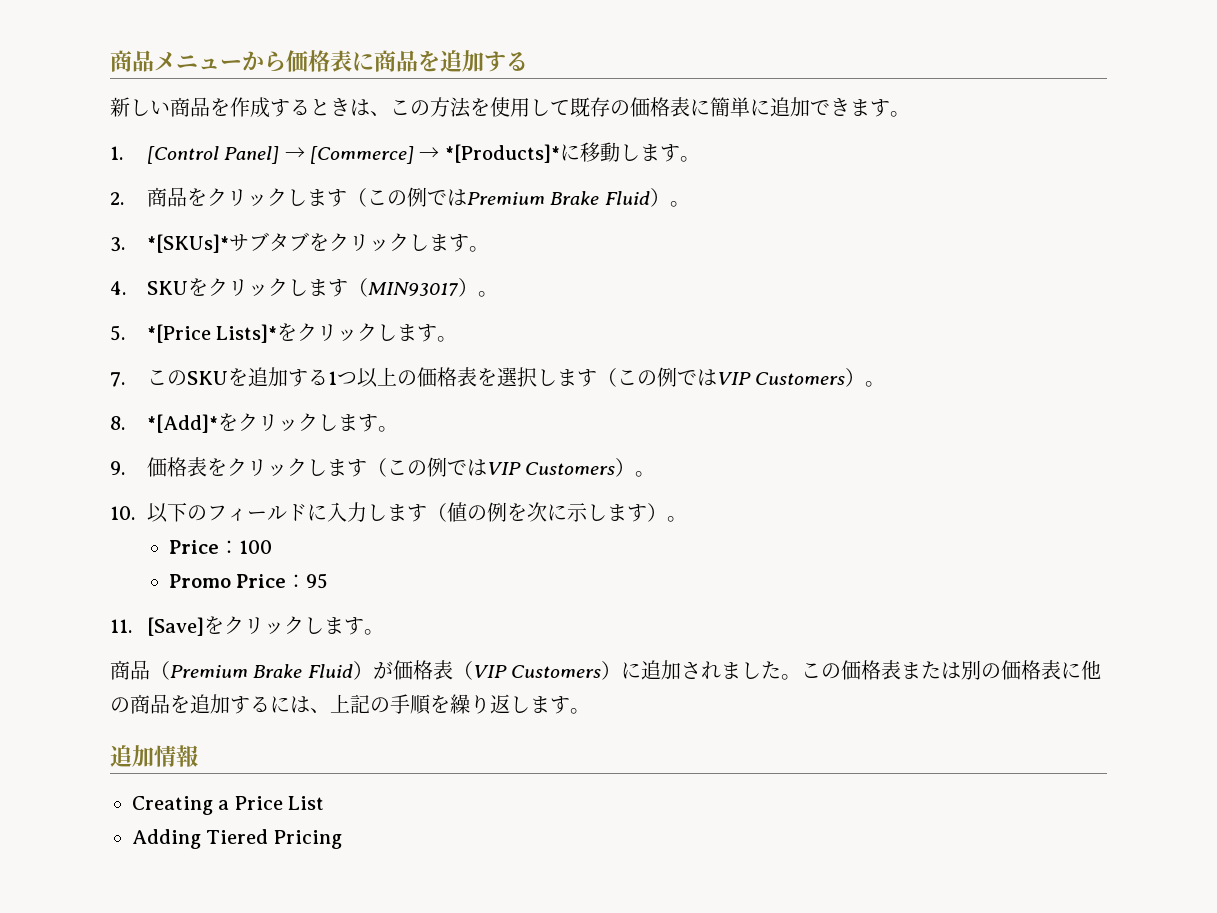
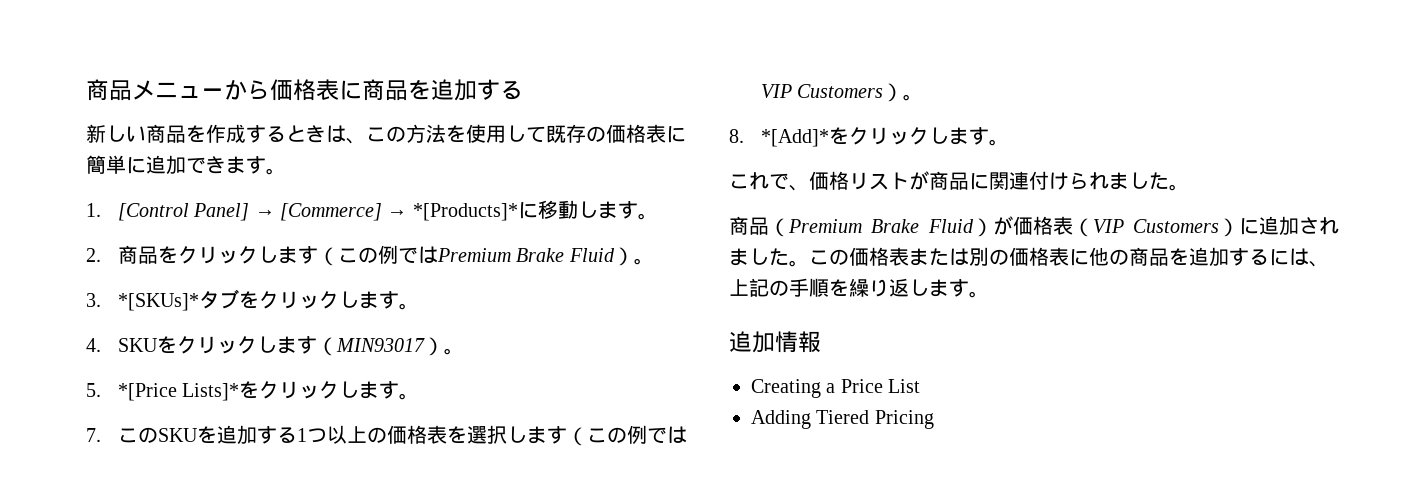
- 3. *[SKUs]*サブタブをクリックします。
+ 3. *[SKUs]*タブをクリックします。
- 9.価格表をクリックします（この例ではVIP Customers）。
- 10.以下のフィールドに入力します（値の例を次に示します）。
- Price：100
- Promo Price：95
- 11. [Save]をクリックします。
+ これで、価格リストが商品に関連付けられました。

